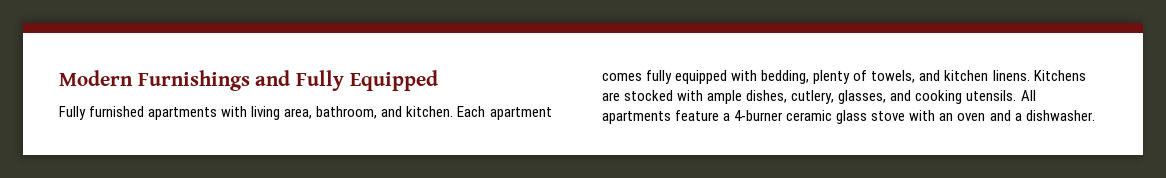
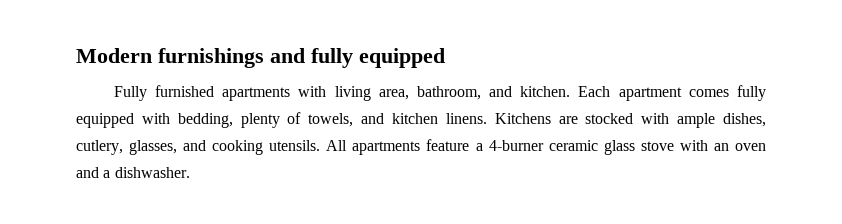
- Modern Furnishings and Fully Equipped
+ Modern furnishings and fully equipped

